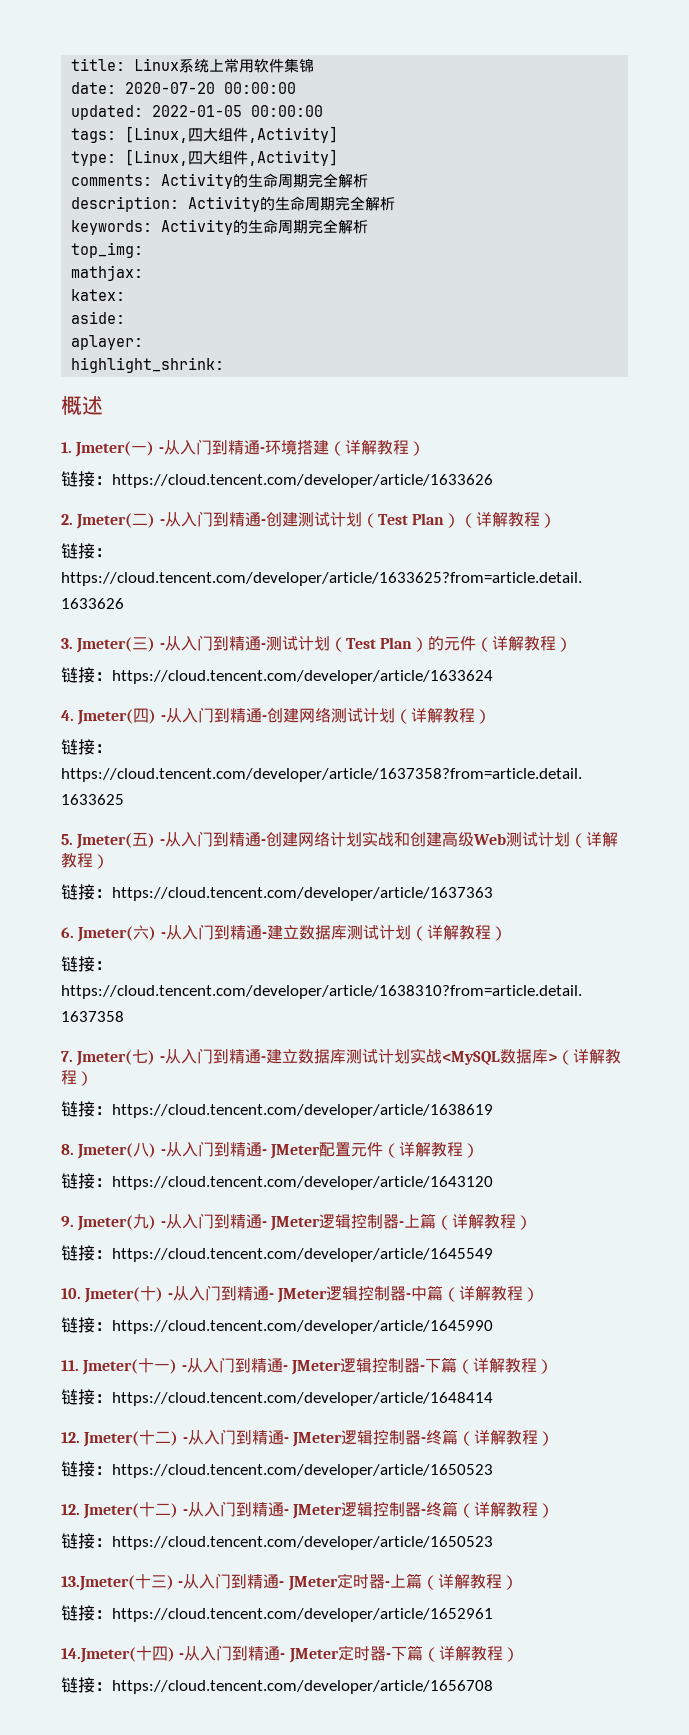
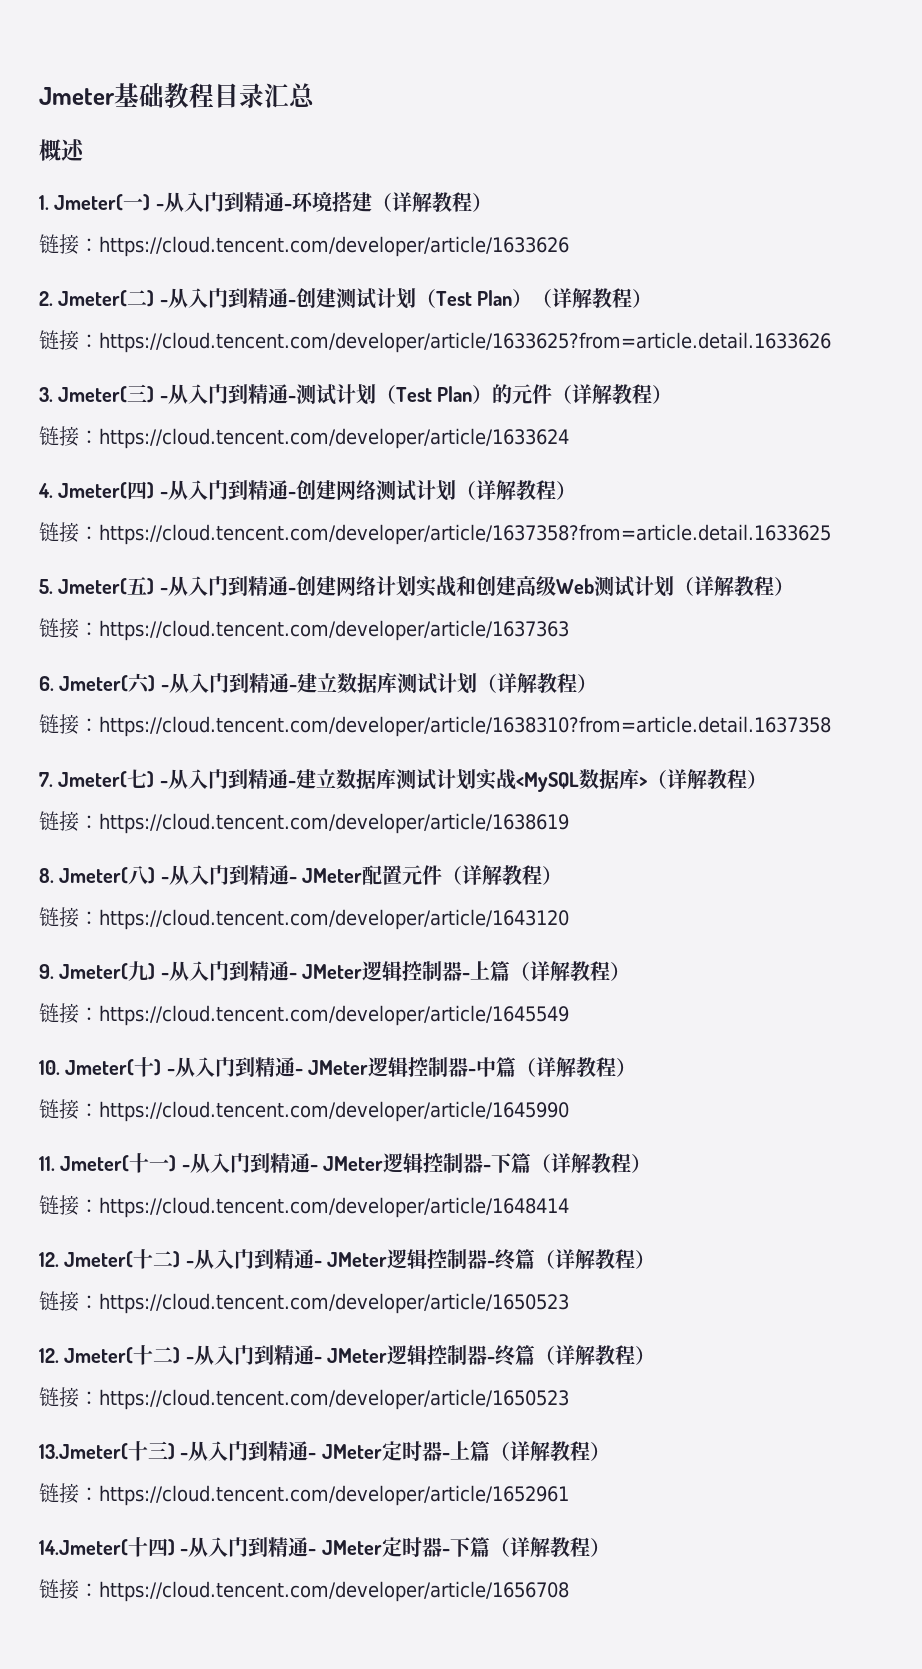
- title: Linux系统上常用软件集锦
- date: 2020-07-20 00:00:00
- updated: 2022-01-05 00:00:00
- tags: [Linux,四大组件,Activity]
- type: [Linux,四大组件,Activity]
- comments: Activity的生命周期完全解析
- description: Activity的生命周期完全解析
- keywords: Activity的生命周期完全解析
- top_img:
- mathjax:
- katex:
- aside:
- aplayer:
- highlight_shrink:
+ Jmeter基础教程目录汇总

